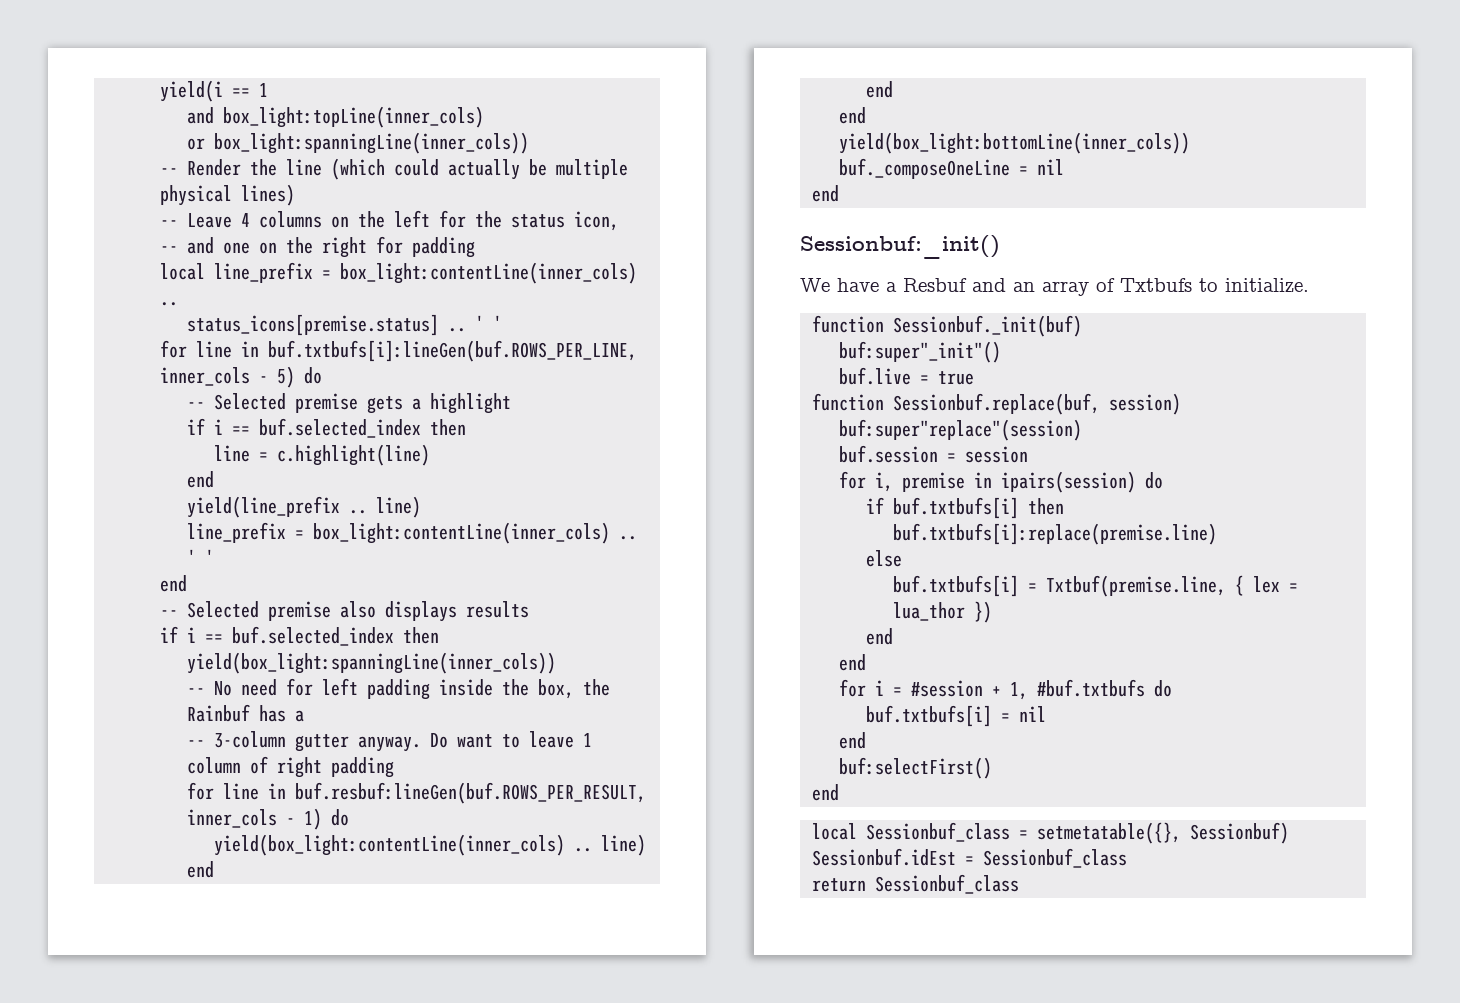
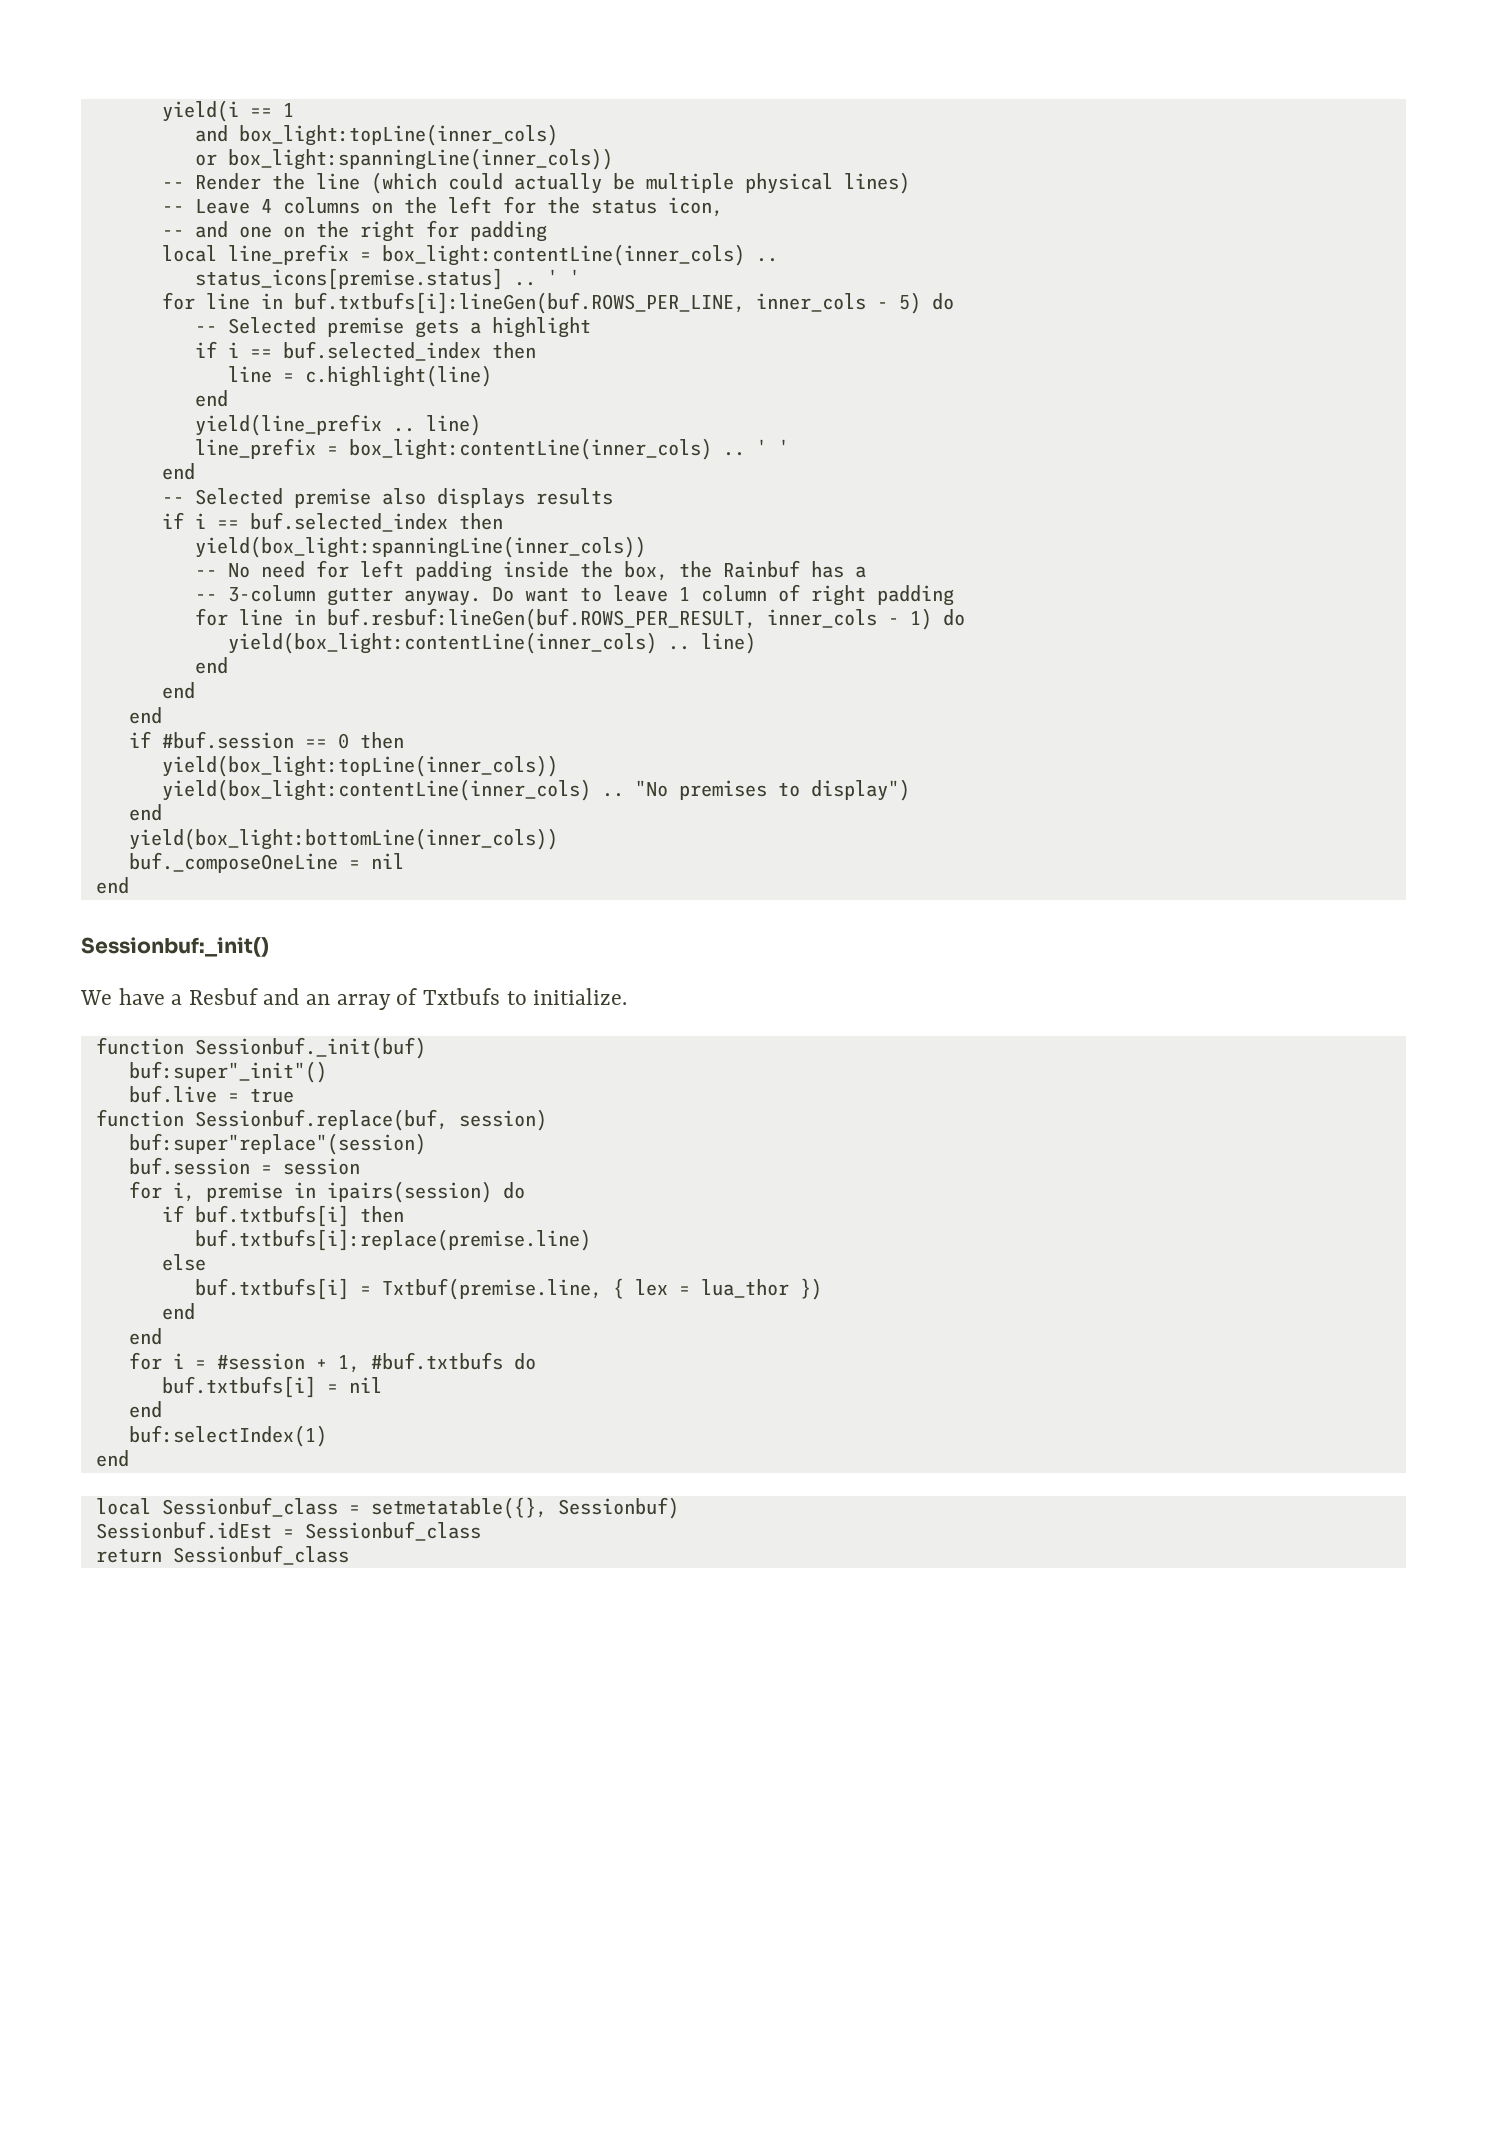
+ if #buf.session == 0 then
+ yield(box_light:topLine(inner_cols))
+ yield(box_light:contentLine(inner_cols) .. "No premises to display")
+ end
- buf:selectFirst()
+ buf:selectIndex(1)

